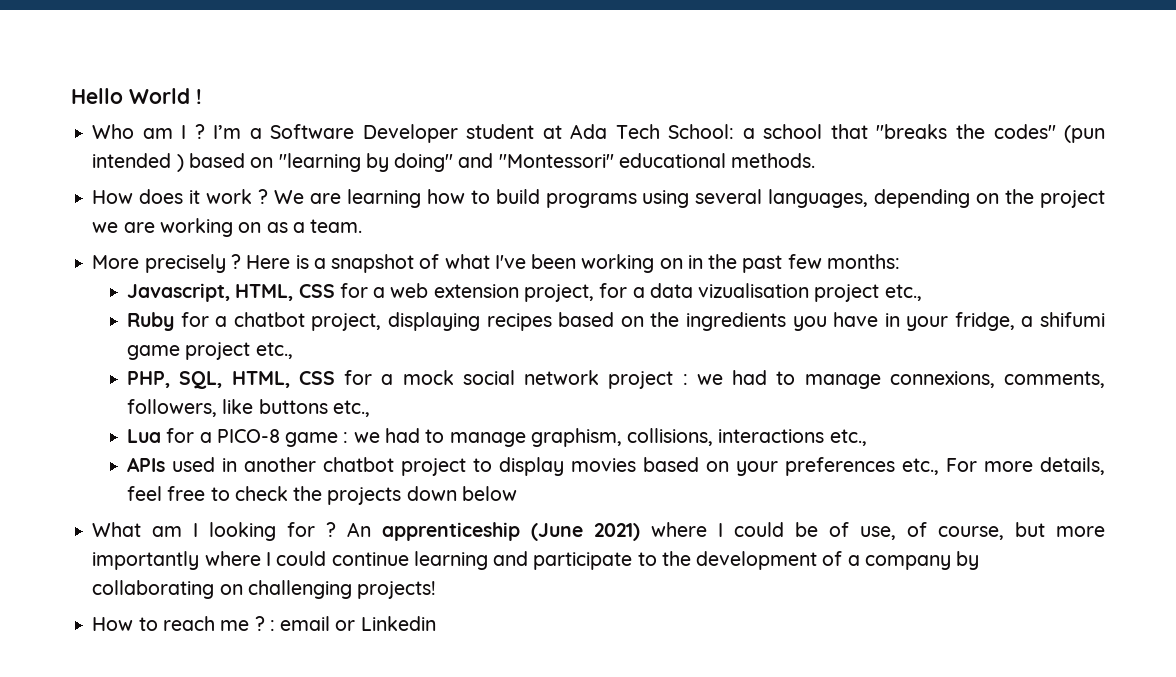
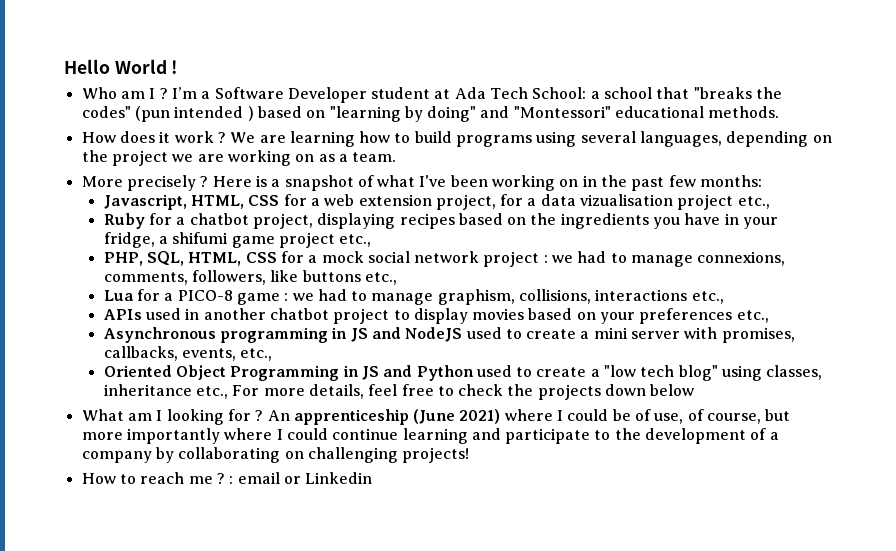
- APIs used in another chatbot project to display movies based on your preferences etc., For more details, feel free to check the projects down below
+ APIs used in another chatbot project to display movies based on your preferences etc.,
+ Asynchronous programming in JS and NodeJS used to create a mini server with promises, callbacks, events, etc.,
+ Oriented Object Programming in JS and Python used to create a "low tech blog" using classes, inheritance etc., For more details, feel free to check the projects down below

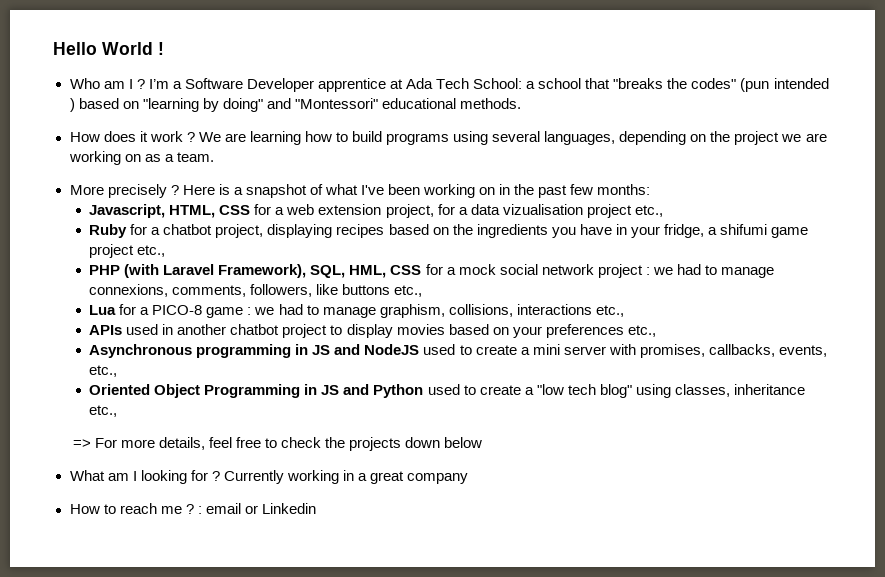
- I’m a Software Developer student at Ada Tech School: a school that "breaks the codes" (pun intended ) based on "learning by doing" and "Montessori" educational methods.
+ I’m a Software Developer apprentice at Ada Tech School: a school that "breaks the codes" (pun intended ) based on "learning by doing" and "Montessori" educational methods.
- PHP, SQL, HTML, CSS for a mock social network project : we had to manage connexions, comments, followers, like buttons etc.,
+ PHP (with Laravel Framework), SQL, HML, CSS for a mock social network project : we had to manage connexions, comments, followers, like buttons etc.,
- Oriented Object Programming in JS and Python used to create a "low tech blog" using classes, inheritance etc., For more details, feel free to check the projects down below
+ Oriented Object Programming in JS and Python used to create a "low tech blog" using classes, inheritance etc.,
+ => For more details, feel free to check the projects down below
- An apprenticeship (June 2021) where I could be of use, of course, but more importantly where I could continue learning and participate to the development of a company by collaborating on challenging projects!
+ Currently working in a great company

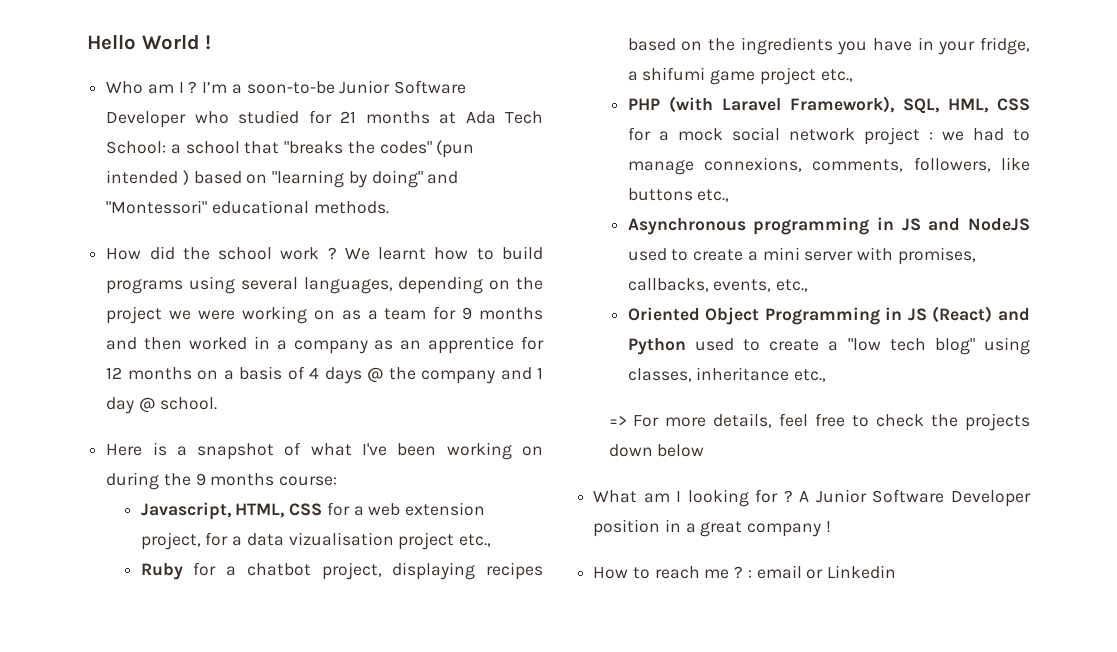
- I’m a Software Developer apprentice at Ada Tech School: a school that "breaks the codes" (pun intended ) based on "learning by doing" and "Montessori" educational methods.
+ I’m a soon-to-be Junior Software Developer who studied for 21 months at Ada Tech School: a school that "breaks the codes" (pun intended ) based on "learning by doing" and "Montessori" educational methods.
- How does it work ?
+ How did the school work ?
- We are learning how to build programs using several languages, depending on the project we are working on as a team.
- More precisely ? Here is a snapshot of what I've been working on in the past few months:
+ We learnt how to build programs using several languages, depending on the project we were working on as a team for 9 months and then worked in a company as an apprentice for 12 months on a basis of 4 days @ the company and 1 day @ school.
+ Here is a snapshot of what I've been working on during the 9 months course:
- Lua for a PICO-8 game : we had to manage graphism, collisions, interactions etc.,
- APIs used in another chatbot project to display movies based on your preferences etc.,
- Oriented Object Programming in JS and Python used to create a "low tech blog" using classes, inheritance etc.,
+ Oriented Object Programming in JS (React) and Python used to create a "low tech blog" using classes, inheritance etc.,
- Currently working in a great company
+ A Junior Software Developer position in a great company !

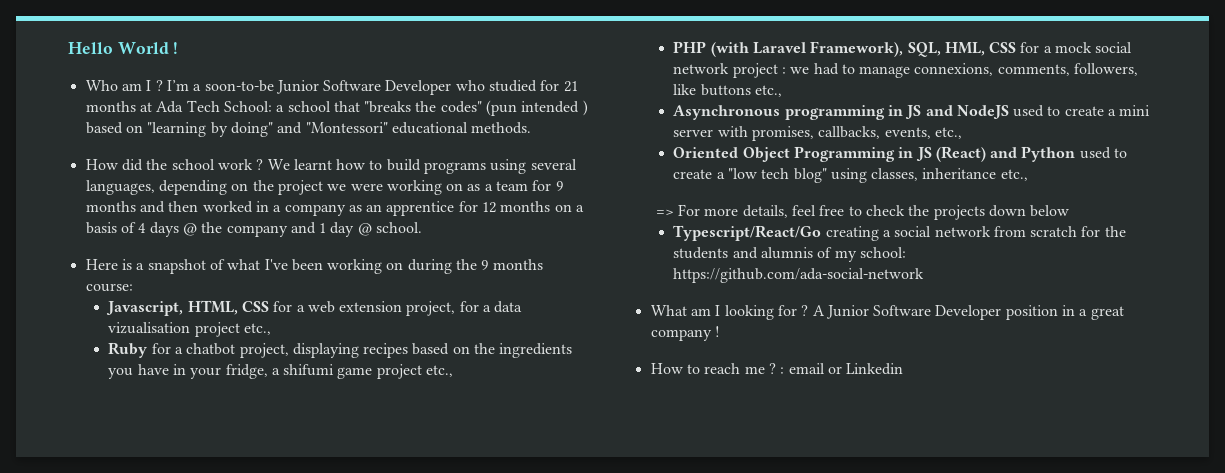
+ Typescript/React/Go creating a social network from scratch for the students and alumnis of my school: https://github.com/ada-social-network

